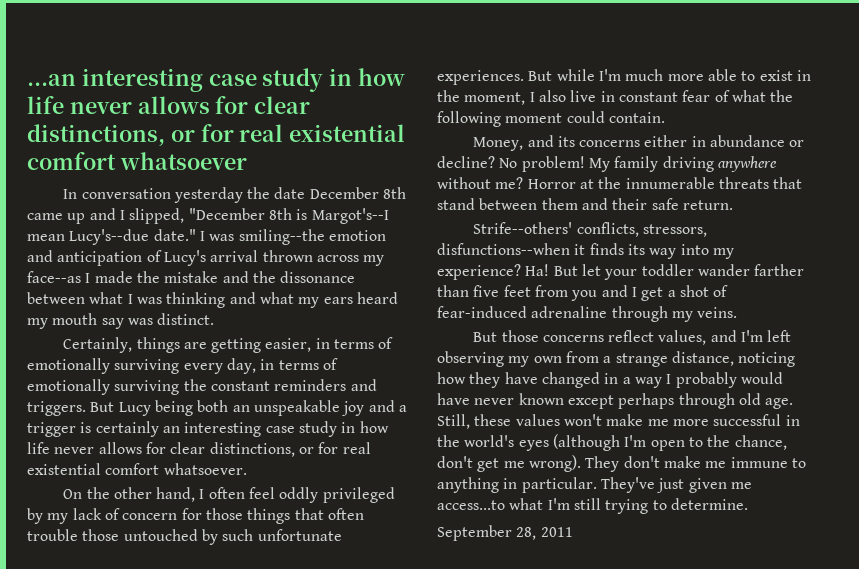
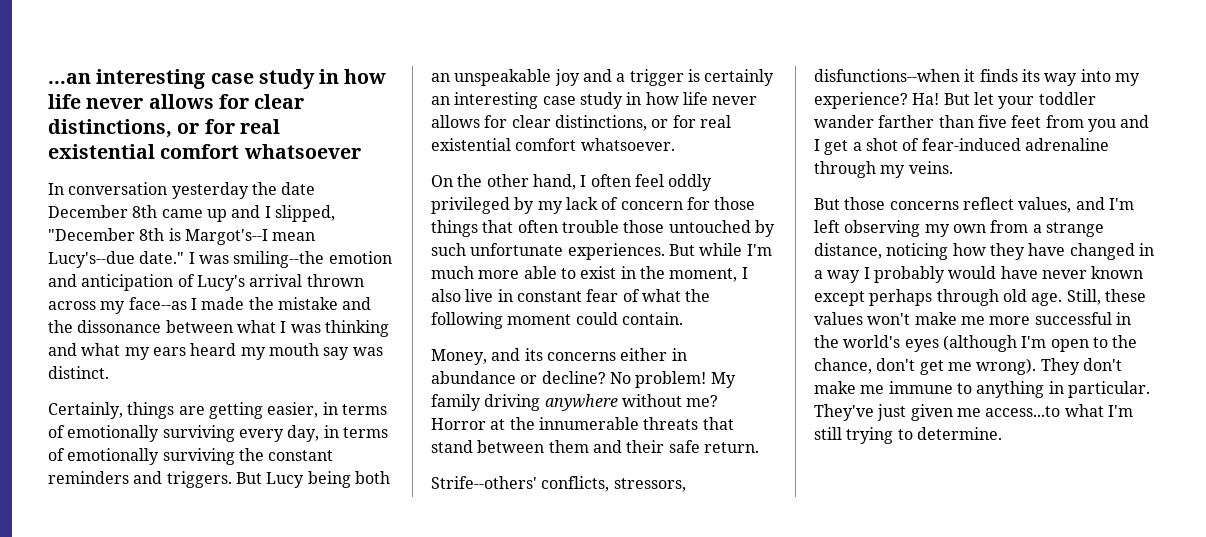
- September 28, 2011

